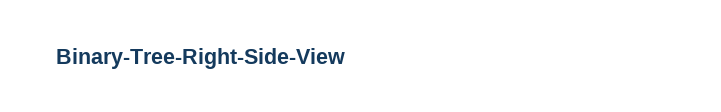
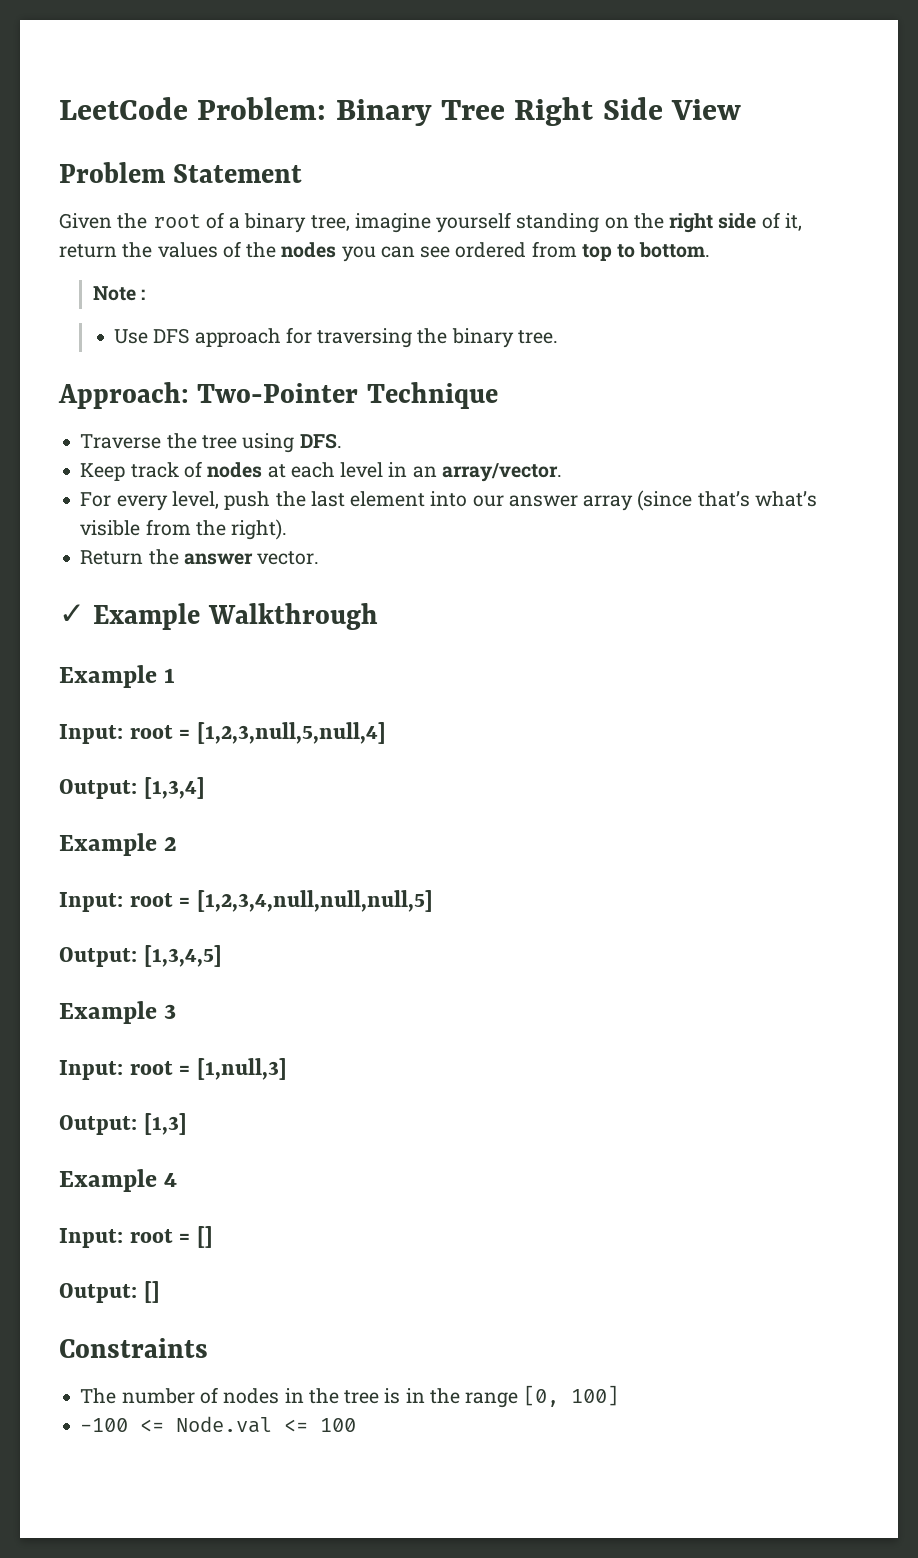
- Binary-Tree-Right-Side-View
+ LeetCode Problem: Binary Tree Right Side View
+ Problem Statement
+ Given the root of a binary tree, imagine yourself standing on the right side of it, return the values of the nodes you can see ordered from top to bottom.
+ Note :
+ Use DFS approach for traversing the binary tree.
+ Approach: Two-Pointer Technique
+ Traverse the tree using DFS.
+ Keep track of nodes at each level in an array/vector.
+ For every level, push the last element into our answer array (since that’s what’s visible from the right).
+ Return the answer vector.
+ ✓ Example Walkthrough
+ Example 1
+ Input: root = [1,2,3,null,5,null,4]
+ Output: [1,3,4]
+ Example 2
+ Input: root = [1,2,3,4,null,null,null,5]
+ Output: [1,3,4,5]
+ Example 3
+ Input: root = [1,null,3]
+ Output: [1,3]
+ Example 4
+ Input: root = []
+ Output: []
+ Constraints
+ The number of nodes in the tree is in the range [0, 100]
+ -100 <= Node.val <= 100

